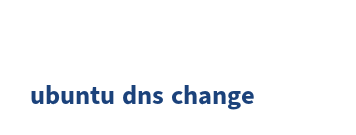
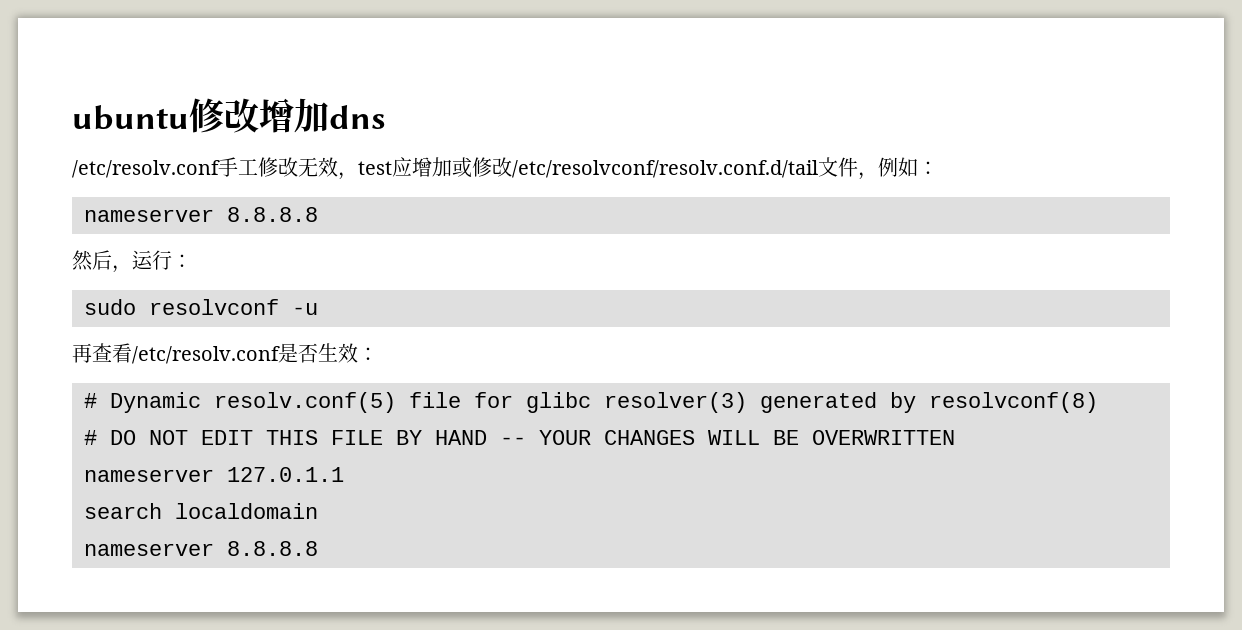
- ubuntu dns change
+ ubuntu修改增加dns
+ /etc/resolv.conf手工修改无效，test应增加或修改/etc/resolvconf/resolv.conf.d/tail文件，例如：
+ nameserver 8.8.8.8
+ 然后，运行：
+ sudo resolvconf -u
+ 再查看/etc/resolv.conf是否生效：
+ # Dynamic resolv.conf(5) file for glibc resolver(3) generated by resolvconf(8)
+ # DO NOT EDIT THIS FILE BY HAND -- YOUR CHANGES WILL BE OVERWRITTEN
+ nameserver 127.0.1.1
+ search localdomain
+ nameserver 8.8.8.8

